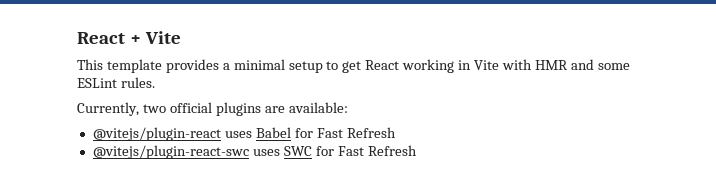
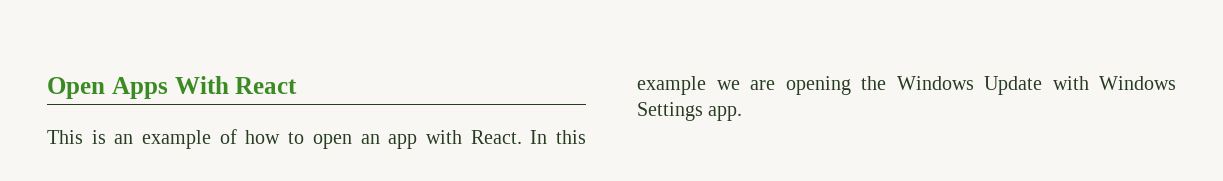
- React + Vite
+ Open Apps With React
- This template provides a minimal setup to get React working in Vite with HMR and some ESLint rules.
- Currently, two official plugins are available:
- @vitejs/plugin-react uses Babel for Fast Refresh
- @vitejs/plugin-react-swc uses SWC for Fast Refresh
+ This is an example of how to open an app with React. In this example we are opening the Windows Update with Windows Settings app.

